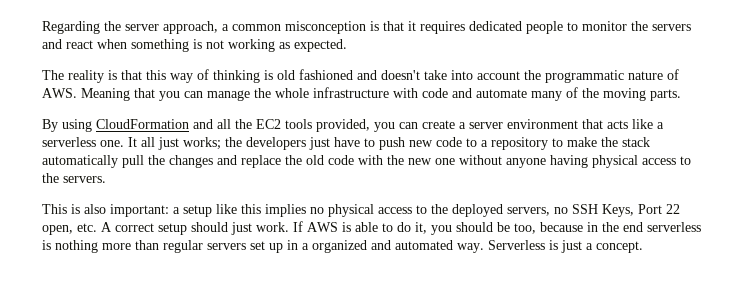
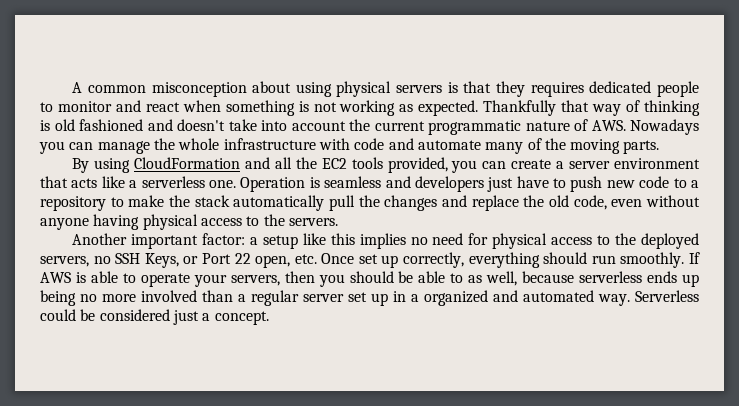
- Regarding the server approach, a common misconception is that it requires dedicated people to monitor the servers and react when something is not working as expected.
- The reality is that this way of thinking is old fashioned and doesn't take into account the programmatic nature of AWS. Meaning that you can manage the whole infrastructure with code and automate many of the moving parts.
+ A common misconception about using physical servers is that they requires dedicated people to monitor and react when something is not working as expected. Thankfully that way of thinking is old fashioned and doesn't take into account the current programmatic nature of AWS. Nowadays you can manage the whole infrastructure with code and automate many of the moving parts.
- It all just works; the developers just have to push new code to a repository to make the stack automatically pull the changes and replace the old code with the new one without anyone having physical access to the servers.
+ Operation is seamless and developers just have to push new code to a repository to make the stack automatically pull the changes and replace the old code, even without anyone having physical access to the servers.
- This is also important: a setup like this implies no physical access to the deployed servers, no SSH Keys, Port 22 open, etc. A correct setup should just work.
+ Another important factor: a setup like this implies no need for physical access to the deployed servers, no SSH Keys, or Port 22 open, etc. Once set up correctly, everything should run smoothly.
- If AWS is able to do it, you should be too, because in the end serverless is nothing more than regular servers set up in a organized and automated way.
+ If AWS is able to operate your servers, then you should be able to as well, because serverless ends up being no more involved than a regular server set up in a organized and automated way.
- Serverless is just a concept.
+ Serverless could be considered just a concept.

